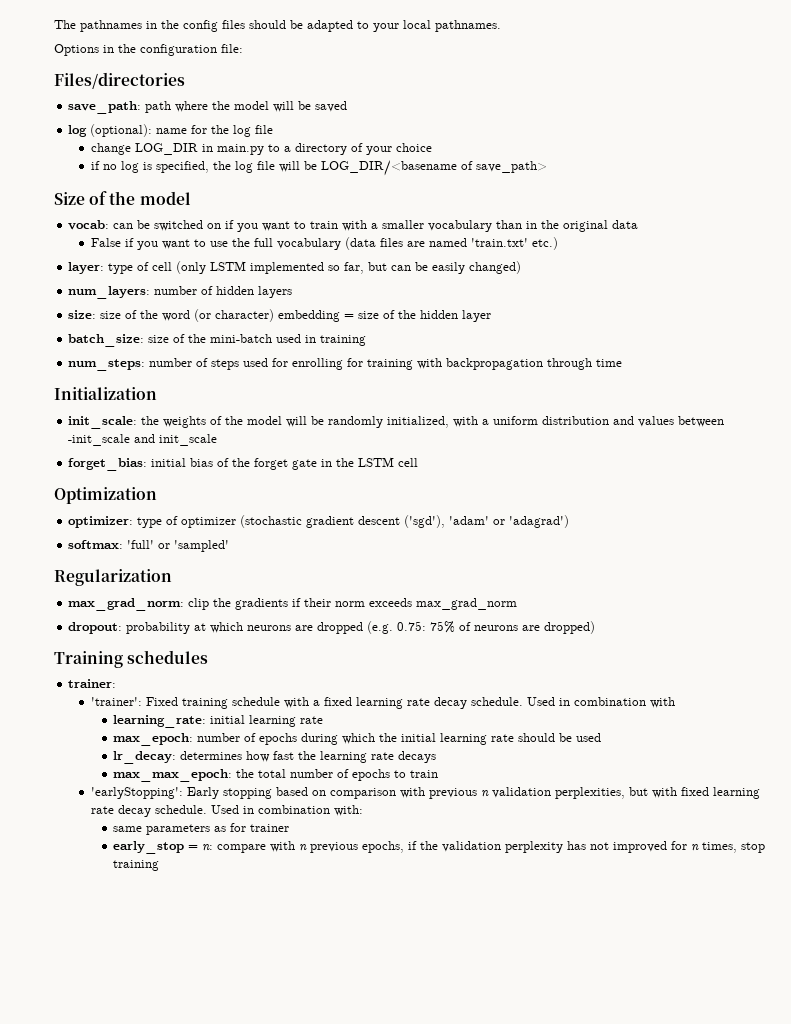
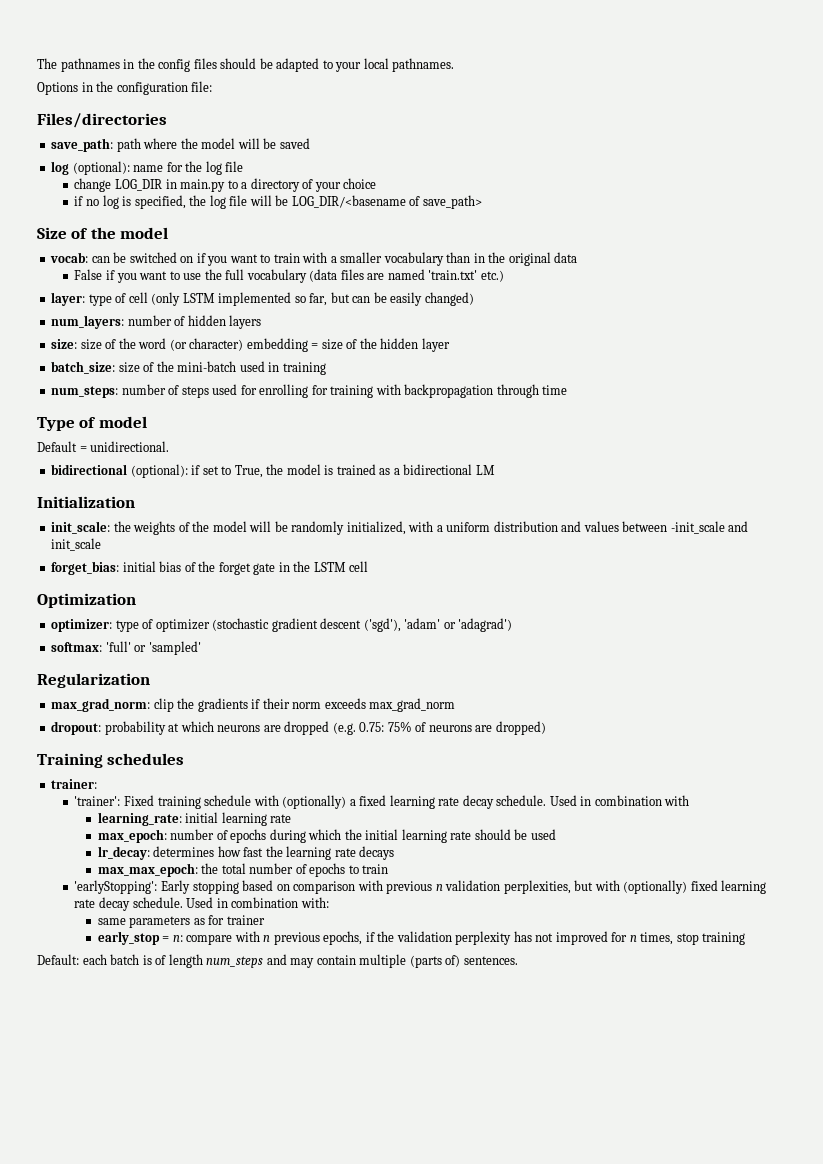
+ Type of model
+ Default = unidirectional.
+ bidirectional (optional): if set to True, the model is trained as a bidirectional LM
- 'trainer': Fixed training schedule with a fixed learning rate decay schedule.
+ 'trainer': Fixed training schedule with (optionally) a fixed learning rate decay schedule.
- 'earlyStopping': Early stopping based on comparison with previous n validation perplexities, but with fixed learning rate decay schedule.
+ 'earlyStopping': Early stopping based on comparison with previous n validation perplexities, but with (optionally) fixed learning rate decay schedule.
+ Default: each batch is of length num_steps and may contain multiple (parts of) sentences.

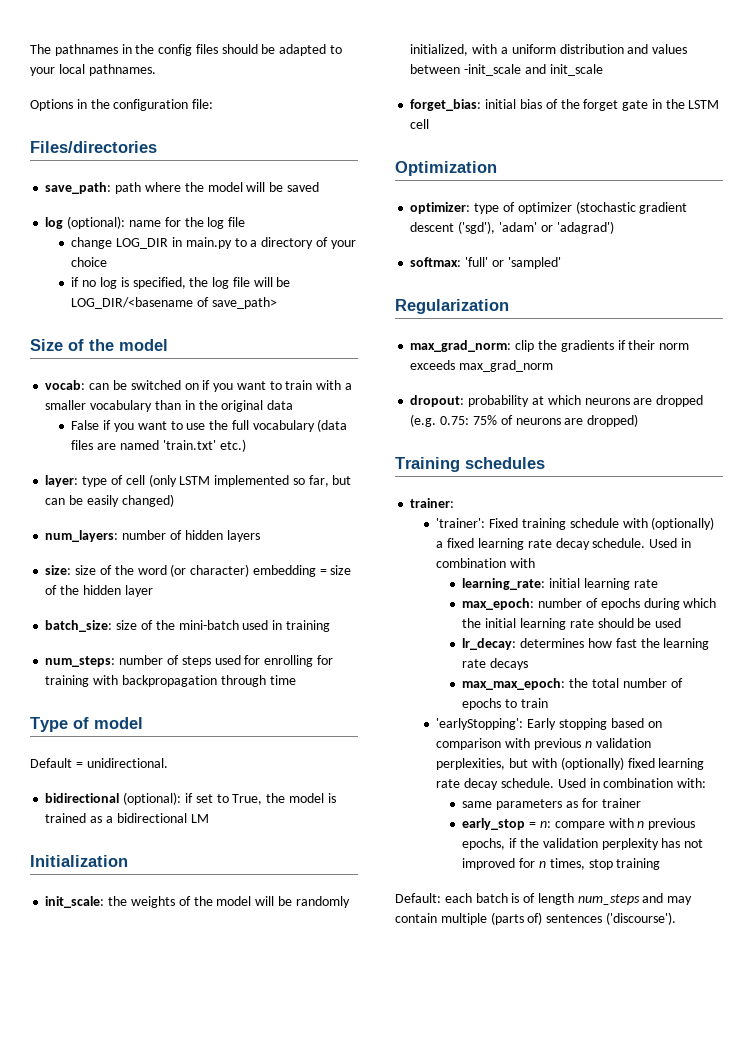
- Default: each batch is of length num_steps and may contain multiple (parts of) sentences.
+ Default: each batch is of length num_steps and may contain multiple (parts of) sentences ('discourse').

